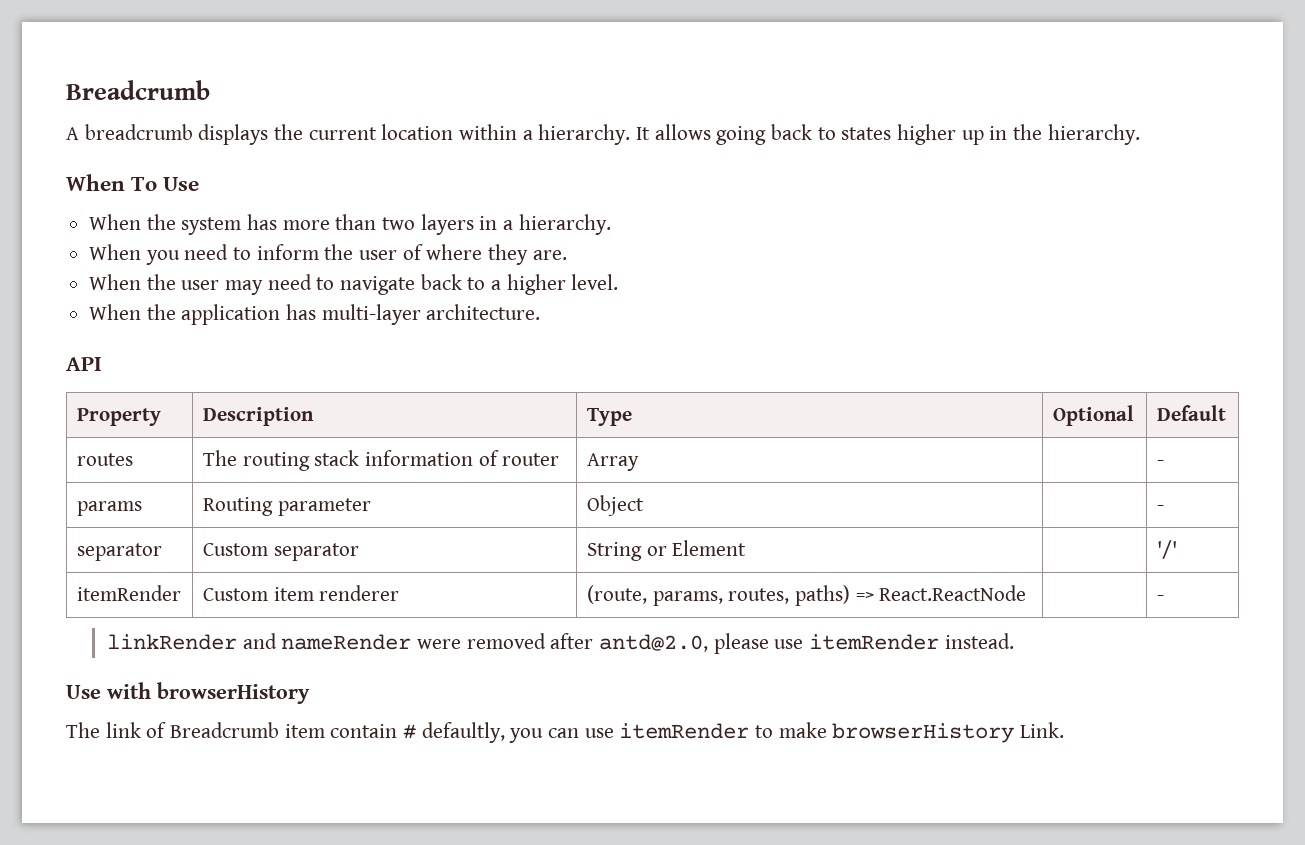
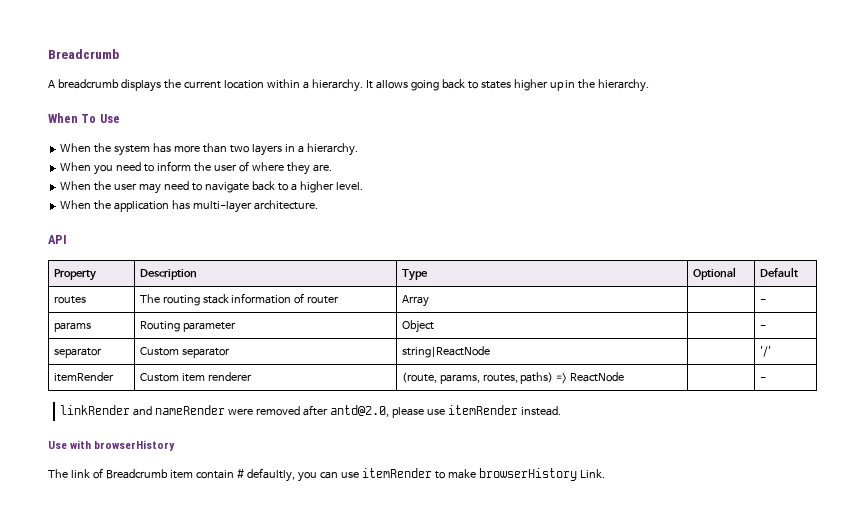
- separator | Custom separator | String or Element | | '/'
+ separator | Custom separator | string|ReactNode | | '/'
- itemRender | Custom item renderer | (route, params, routes, paths) => React.ReactNode | | -
+ itemRender | Custom item renderer | (route, params, routes, paths) => ReactNode | | -

